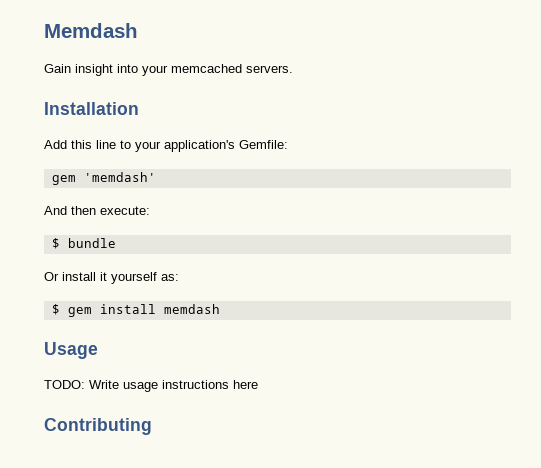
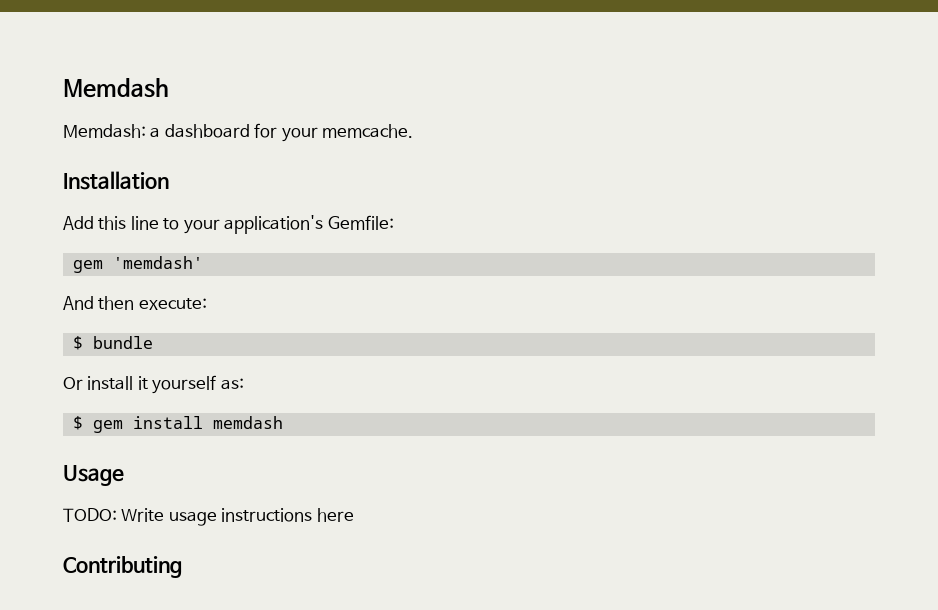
- Gain insight into your memcached servers.
+ Memdash: a dashboard for your memcache.

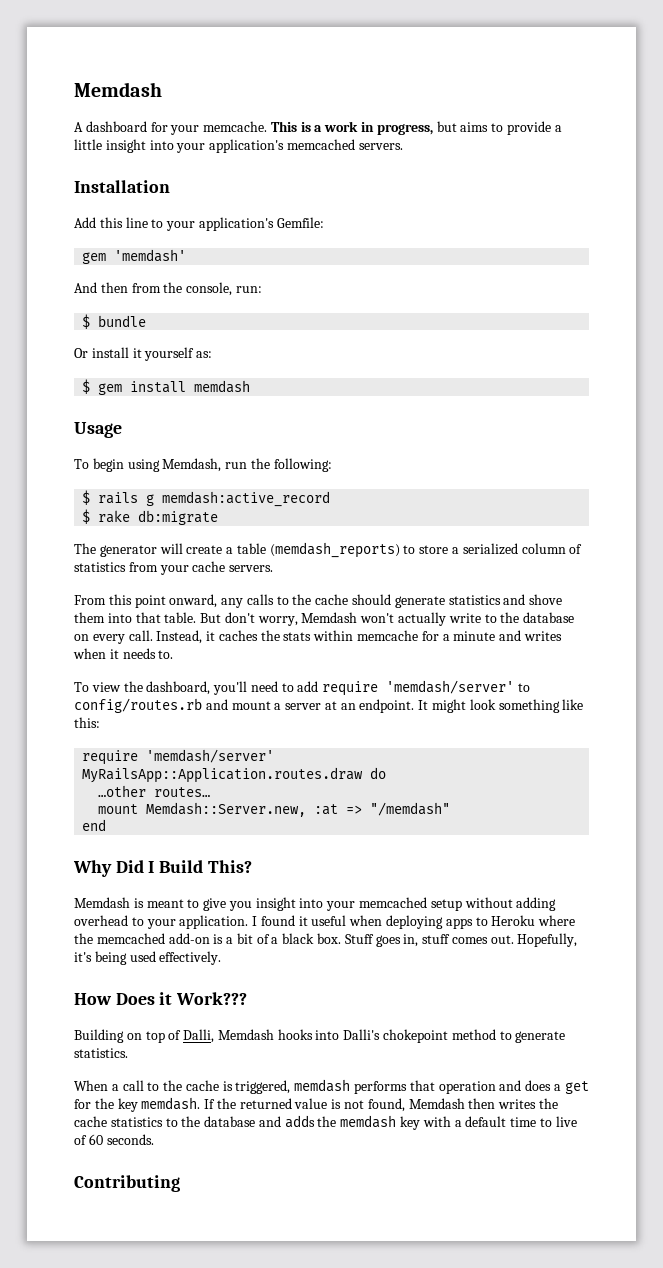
- Memdash: a dashboard for your memcache.
+ A dashboard for your memcache. This is a work in progress, but aims to provide a little insight into your application's memcached servers.
- And then execute:
+ And then from the console, run:
- TODO: Write usage instructions here
+ To begin using Memdash, run the following:
+ $ rails g memdash:active_record
+ $ rake db:migrate
+ The generator will create a table (memdash_reports) to store a serialized column of statistics from your cache servers.
+ From this point onward, any calls to the cache should generate statistics and shove them into that table. But don't worry, Memdash won't actually write to the database on every call. Instead, it caches the stats within memcache for a minute and writes when it needs to.
+ To view the dashboard, you'll need to add require 'memdash/server' to config/routes.rb and mount a server at an endpoint. It might look something like this:
+ require 'memdash/server'
+ MyRailsApp::Application.routes.draw do
+ …other routes…
+ mount Memdash::Server.new, :at => "/memdash"
+ end
+ Why Did I Build This?
+ Memdash is meant to give you insight into your memcached setup without adding overhead to your application. I found it useful when deploying apps to Heroku where the memcached add-on is a bit of a black box. Stuff goes in, stuff comes out. Hopefully, it's being used effectively.
+ How Does it Work???
+ Building on top of Dalli, Memdash hooks into Dalli's chokepoint method to generate statistics.
+ When a call to the cache is triggered, memdash performs that operation and does a get for the key memdash. If the returned value is not found, Memdash then writes the cache statistics to the database and adds the memdash key with a default time to live of 60 seconds.

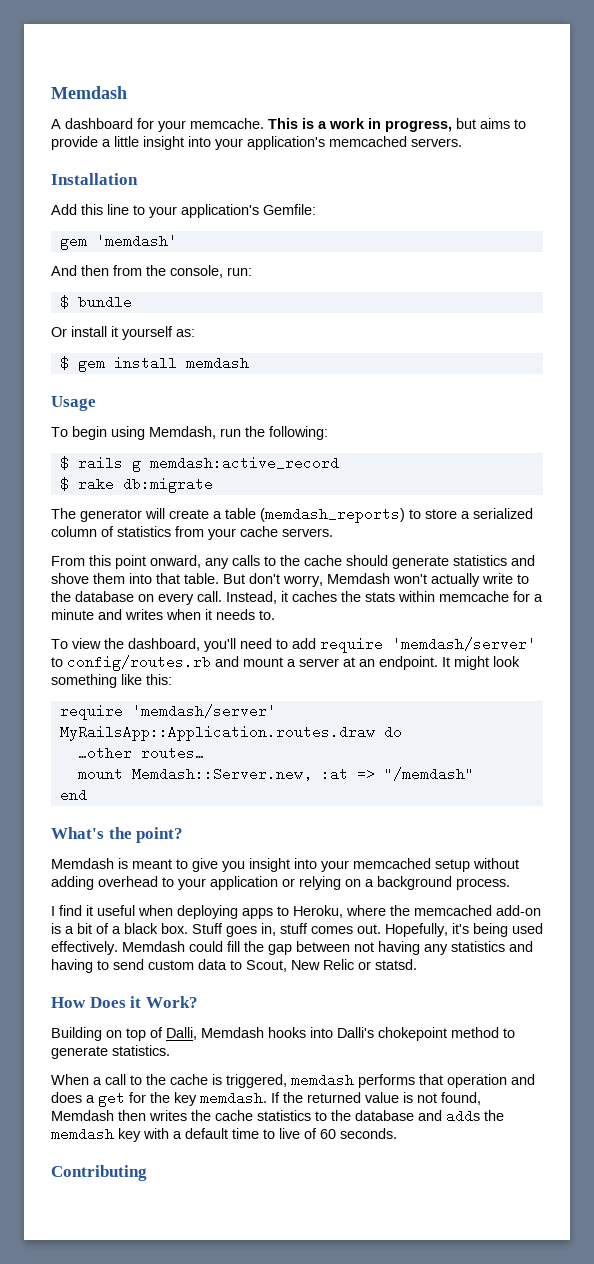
- Why Did I Build This?
+ What's the point?
- Memdash is meant to give you insight into your memcached setup without adding overhead to your application. I found it useful when deploying apps to Heroku where the memcached add-on is a bit of a black box.
+ Memdash is meant to give you insight into your memcached setup without adding overhead to your application or relying on a background process.
+ I find it useful when deploying apps to Heroku, where the memcached add-on is a bit of a black box.
+ Memdash could fill the gap between not having any statistics and having to send custom data to Scout, New Relic or statsd.
- How Does it Work???
+ How Does it Work?

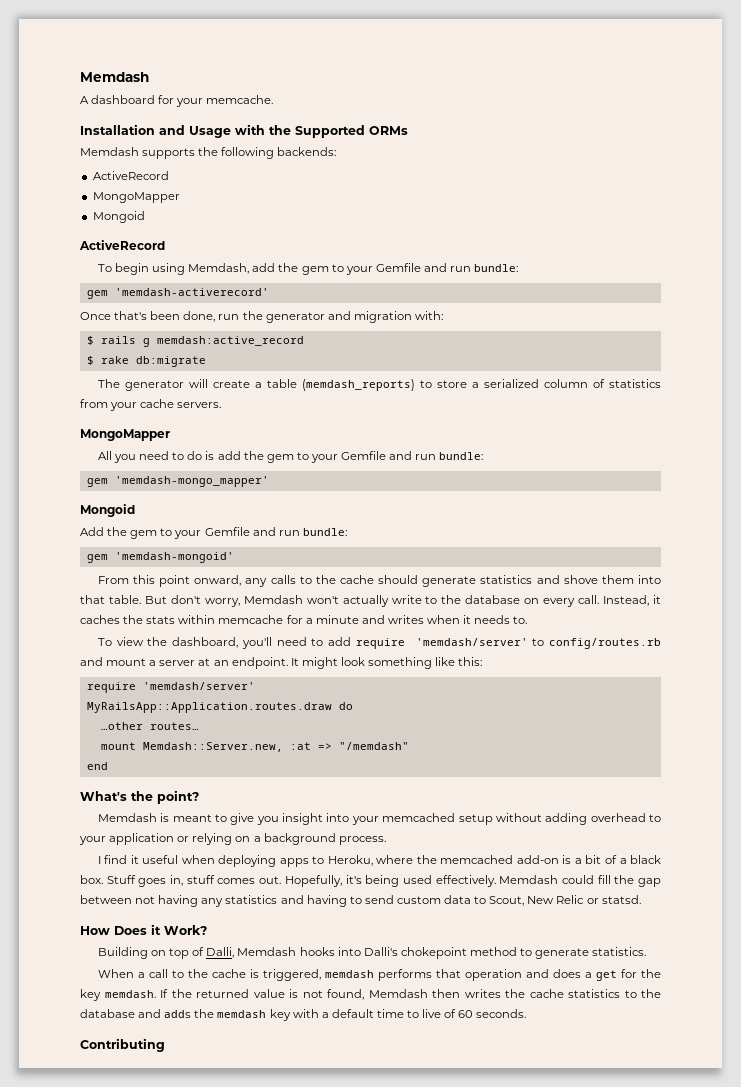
- A dashboard for your memcache. This is a work in progress, but aims to provide a little insight into your application's memcached servers.
- Installation
- Add this line to your application's Gemfile:
- gem 'memdash'
- And then from the console, run:
- $ bundle
- Or install it yourself as:
- $ gem install memdash
- Usage
- To begin using Memdash, run the following:
+ A dashboard for your memcache.
+ Installation and Usage with the Supported ORMs
+ Memdash supports the following backends:
+ ActiveRecord
+ MongoMapper
+ Mongoid
+ ActiveRecord
+ To begin using Memdash, add the gem to your Gemfile and run bundle:
+ gem 'memdash-activerecord'
+ Once that's been done, run the generator and migration with:
  The generator will create a table (memdash_reports) to store a serialized column of statistics from your cache servers.
+ MongoMapper
+ All you need to do is add the gem to your Gemfile and run bundle:
+ gem 'memdash-mongo_mapper'
+ Mongoid
+ Add the gem to your Gemfile and run bundle:
+ gem 'memdash-mongoid'

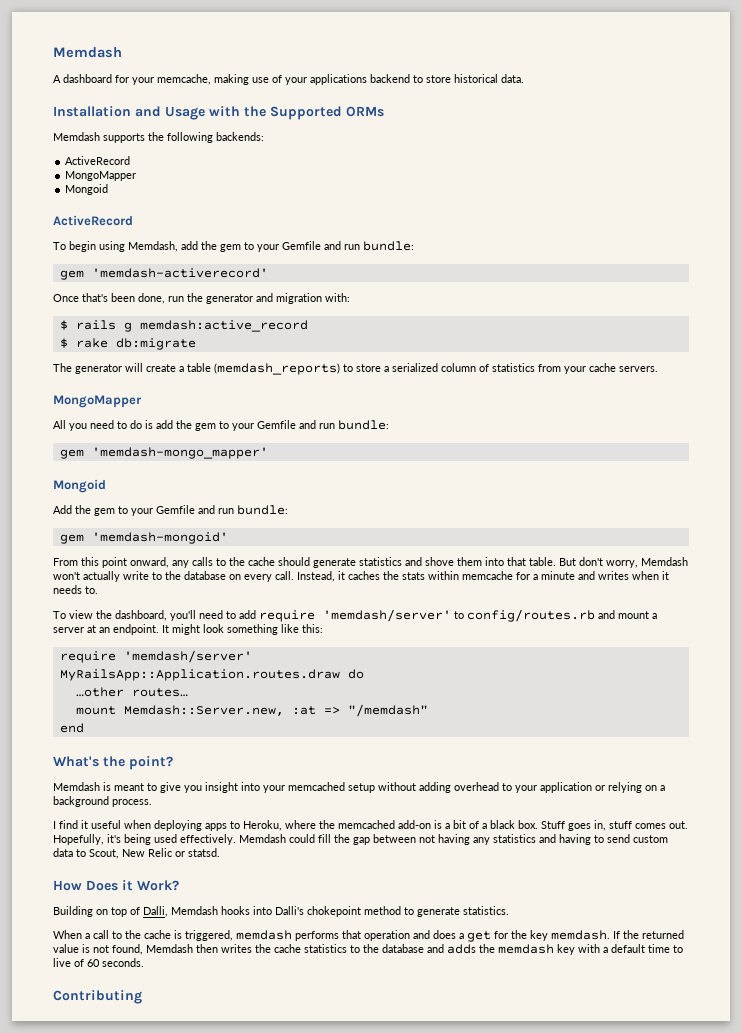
- A dashboard for your memcache.
+ A dashboard for your memcache, making use of your applications backend to store historical data.

